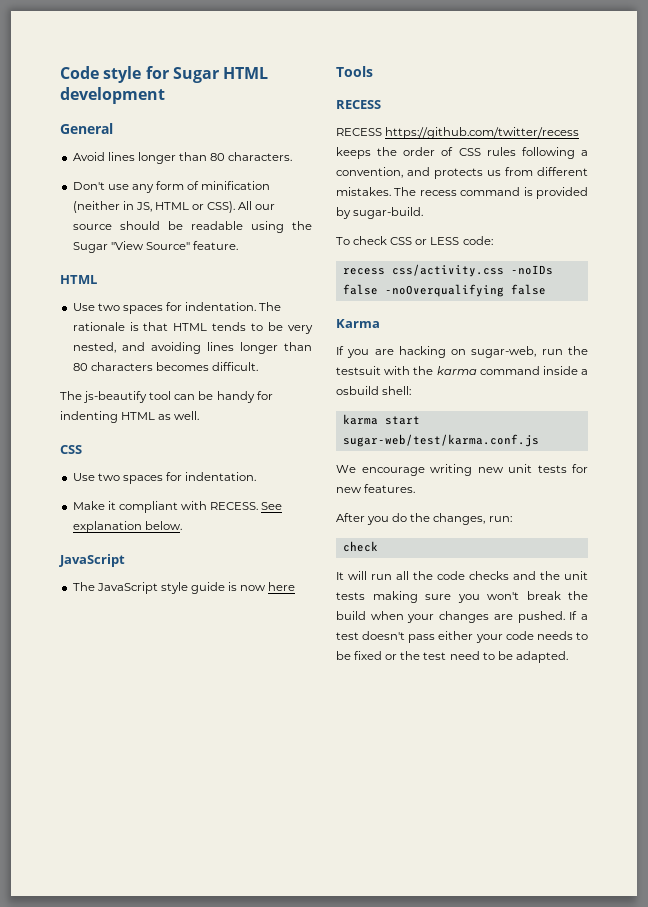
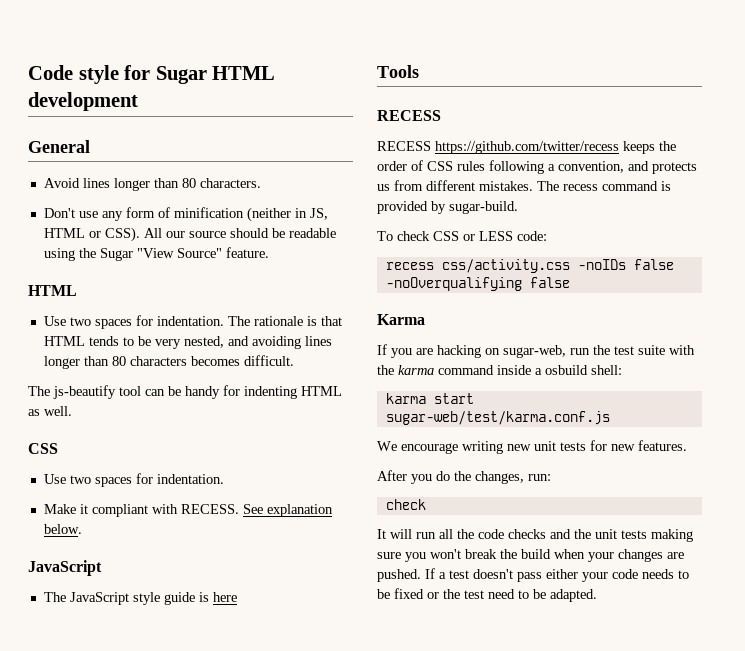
- The JavaScript style guide is now here
+ The JavaScript style guide is here
- If you are hacking on sugar-web, run the testsuit with the karma command inside a osbuild shell:
+ If you are hacking on sugar-web, run the test suite with the karma command inside a osbuild shell:

